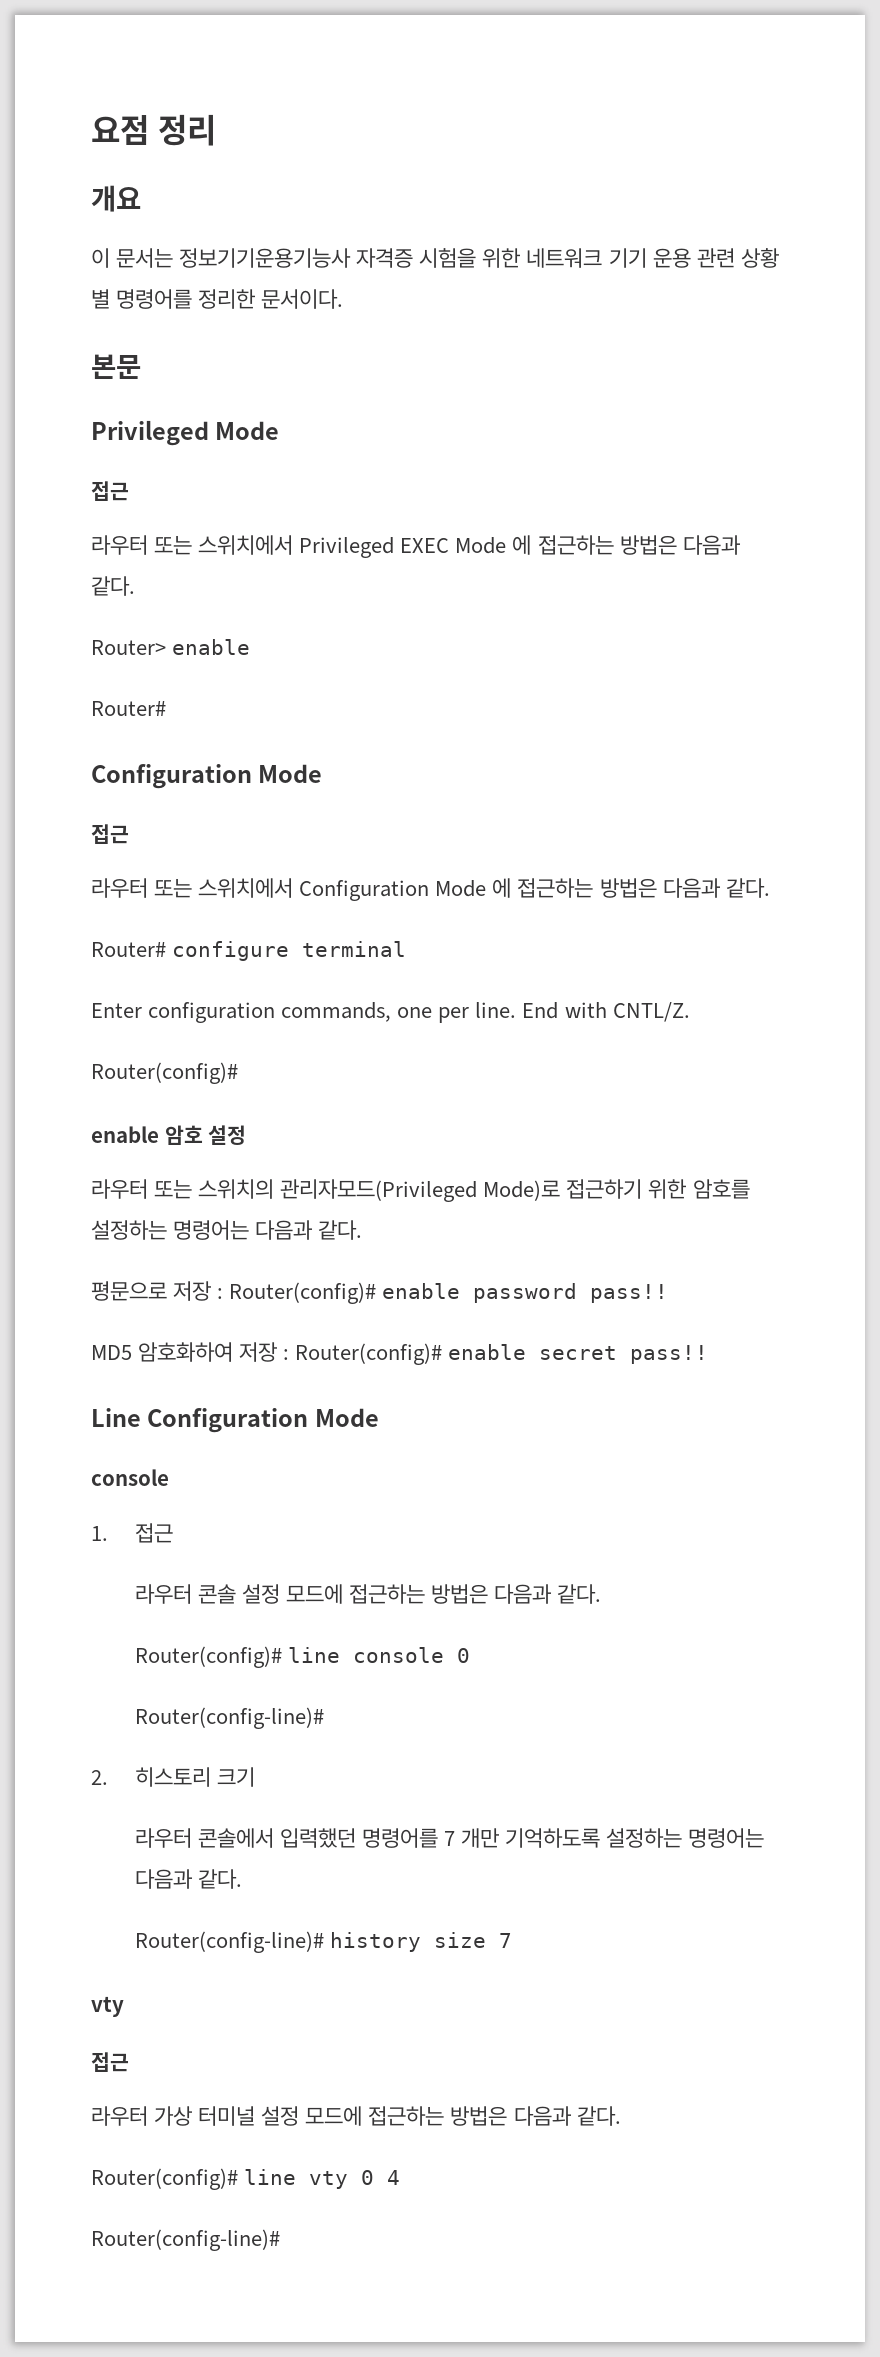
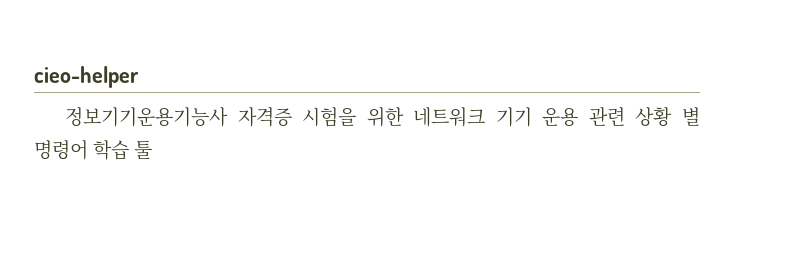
- 요점 정리
- 개요
- 이 문서는 정보기기운용기능사 자격증 시험을 위한 네트워크 기기 운용 관련 상황 별 명령어를 정리한 문서이다.
- 본문
- Privileged Mode
- 접근
- 라우터 또는 스위치에서 Privileged EXEC Mode 에 접근하는 방법은 다음과 같다.
- Router> enable
- Router#
- Configuration Mode
- 접근
- 라우터 또는 스위치에서 Configuration Mode 에 접근하는 방법은 다음과 같다.
- Router# configure terminal
- Enter configuration commands, one per line. End with CNTL/Z.
- Router(config)#
- enable 암호 설정
- 라우터 또는 스위치의 관리자모드(Privileged Mode)로 접근하기 위한 암호를 설정하는 명령어는 다음과 같다.
- 평문으로 저장 : Router(config)# enable password pass!!
- MD5 암호화하여 저장 : Router(config)# enable secret pass!!
- Line Configuration Mode
- console
- 1. 접근
- 라우터 콘솔 설정 모드에 접근하는 방법은 다음과 같다.
- Router(config)# line console 0
- Router(config-line)#
- 2. 히스토리 크기
- 라우터 콘솔에서 입력했던 명령어를 7 개만 기억하도록 설정하는 명령어는 다음과 같다.
- Router(config-line)# history size 7
- vty
- 접근
- 라우터 가상 터미널 설정 모드에 접근하는 방법은 다음과 같다.
- Router(config)# line vty 0 4
- Router(config-line)#
+ cieo-helper
+ 정보기기운용기능사 자격증 시험을 위한 네트워크 기기 운용 관련 상황 별 명령어 학습 툴

